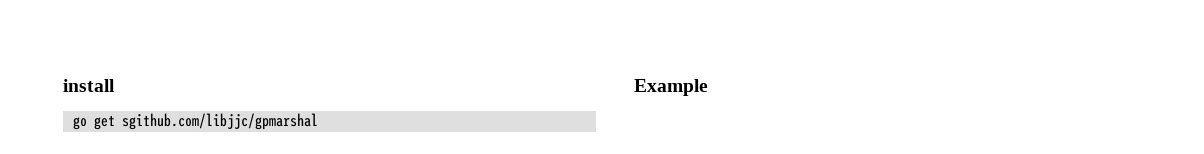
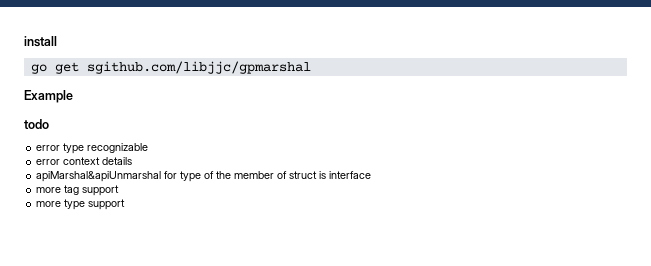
+ todo
+ error type recognizable
+ error context details
+ apiMarshal&apiUnmarshal for type of the member of struct is interface
+ more tag support
+ more type support

